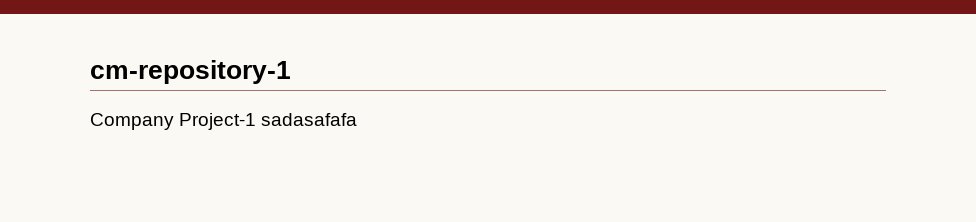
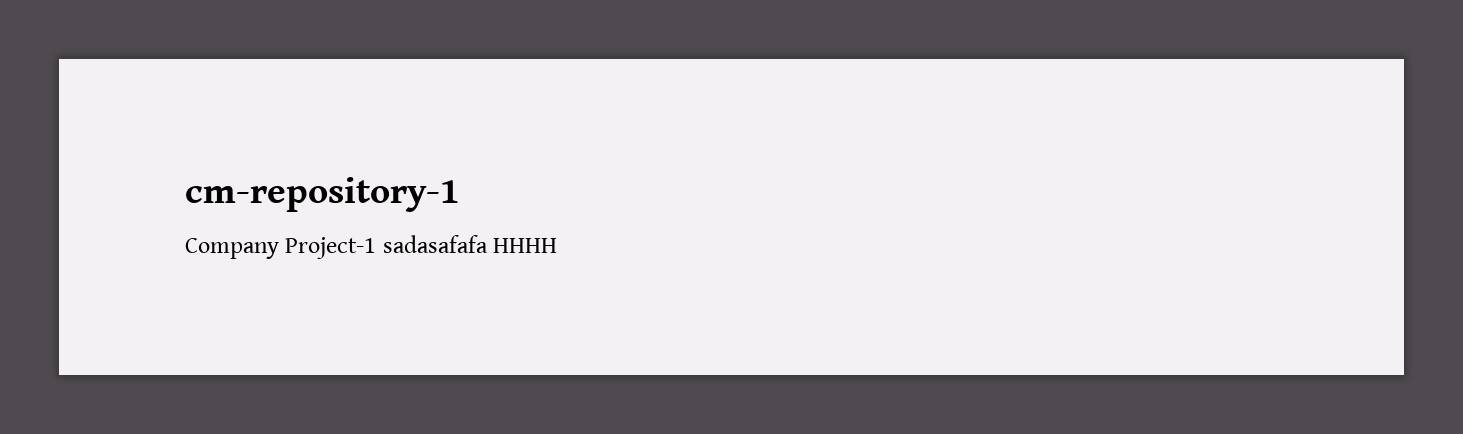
- Company Project-1 sadasafafa
+ Company Project-1 sadasafafa HHHH

